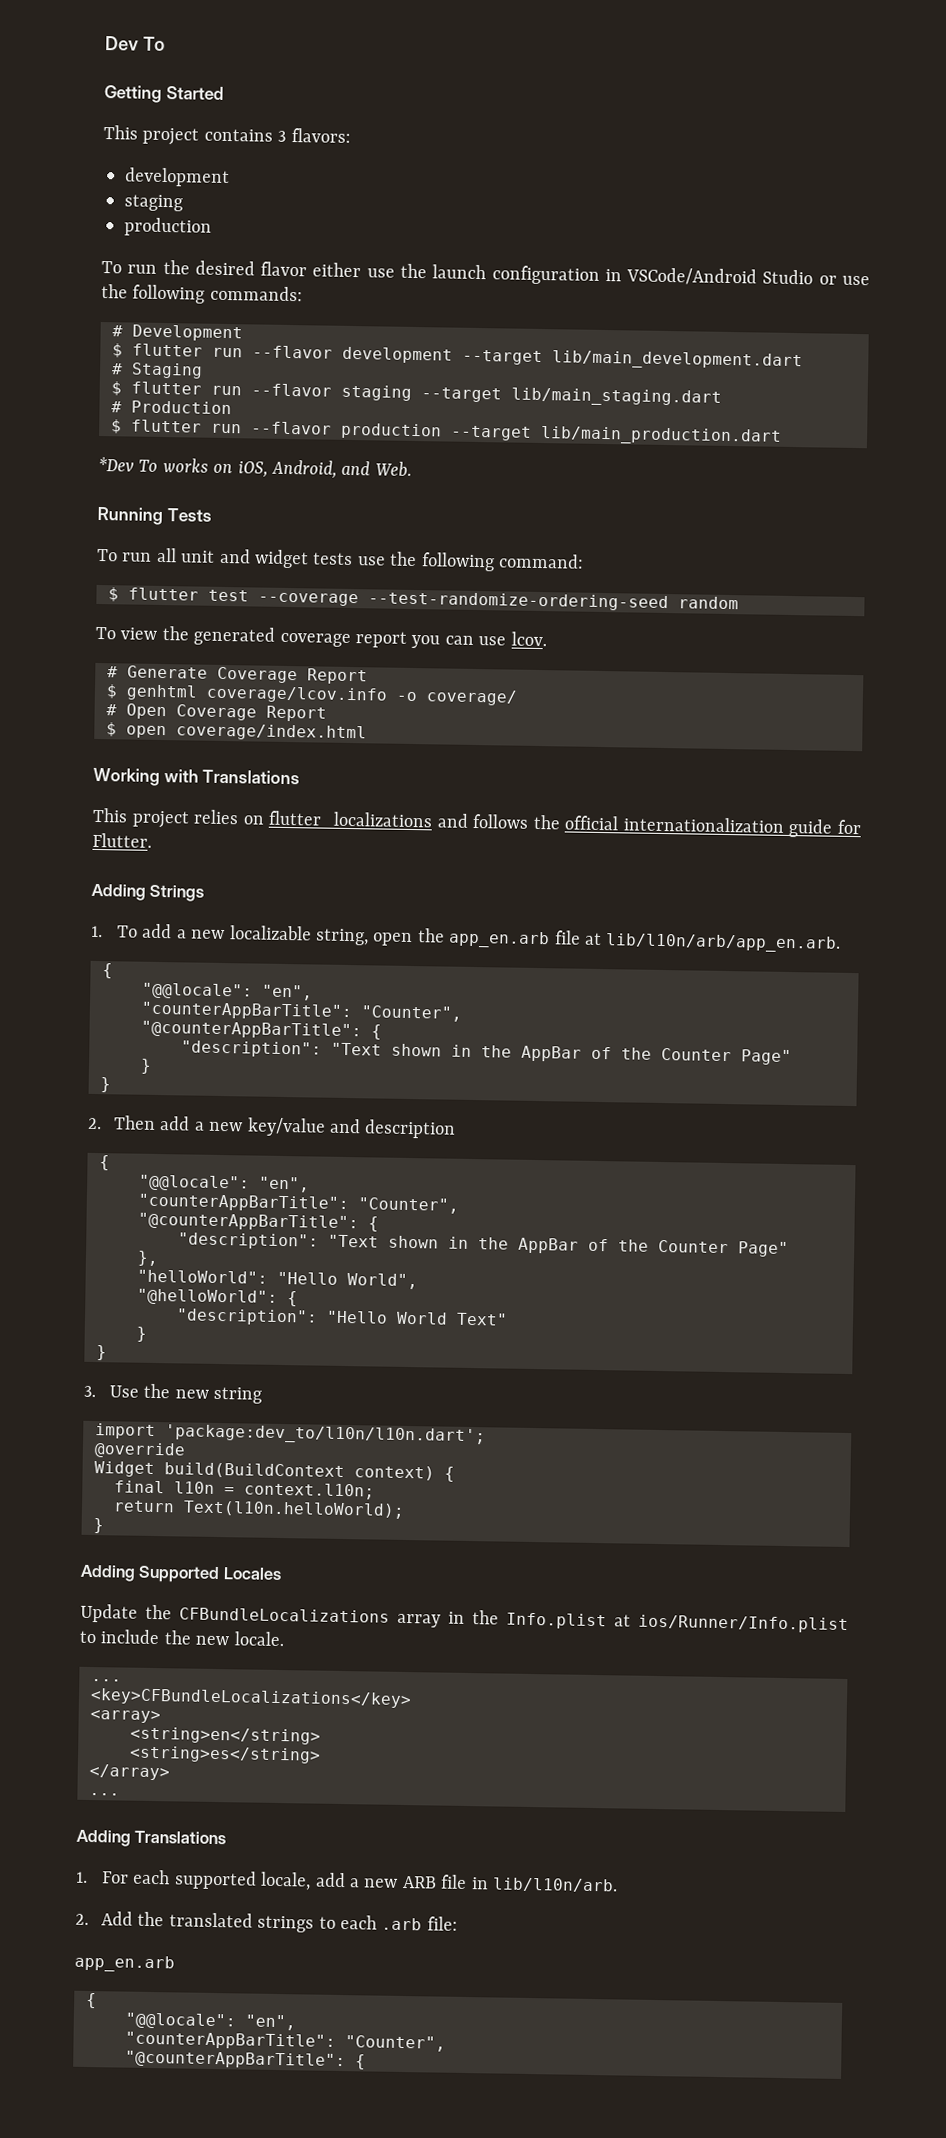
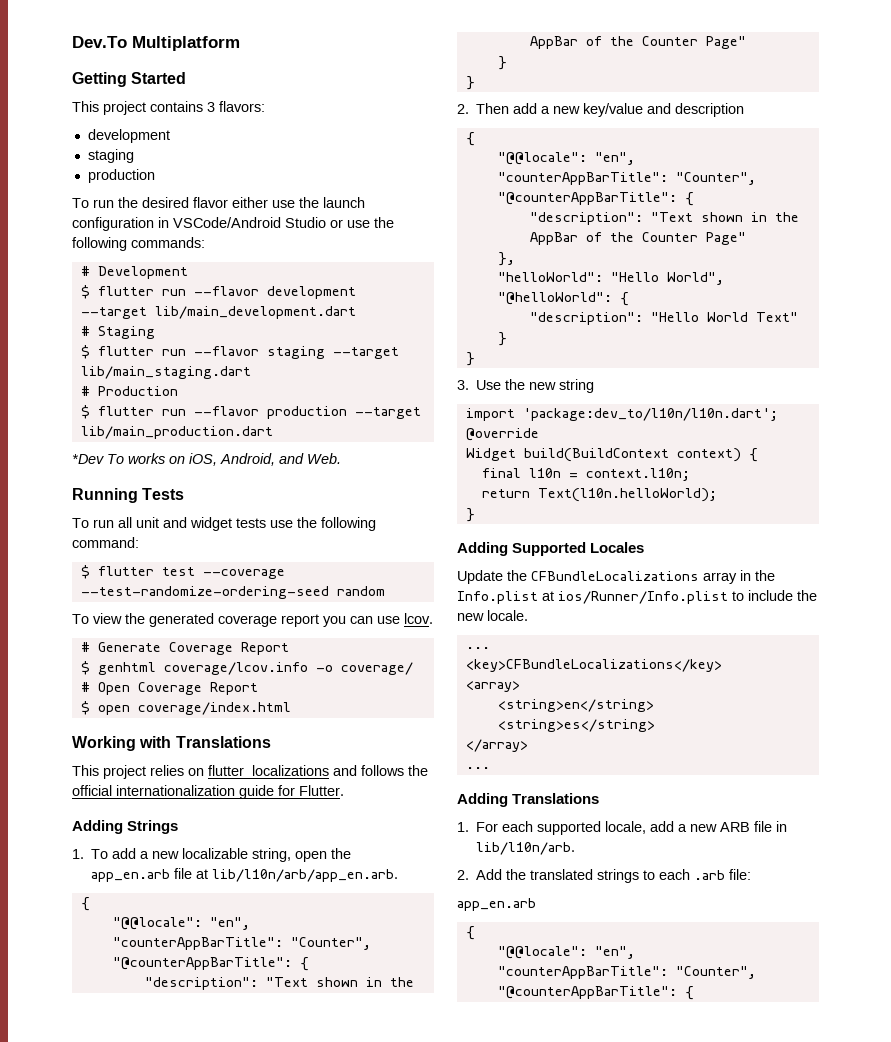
- Dev To
+ Dev.To Multiplatform

